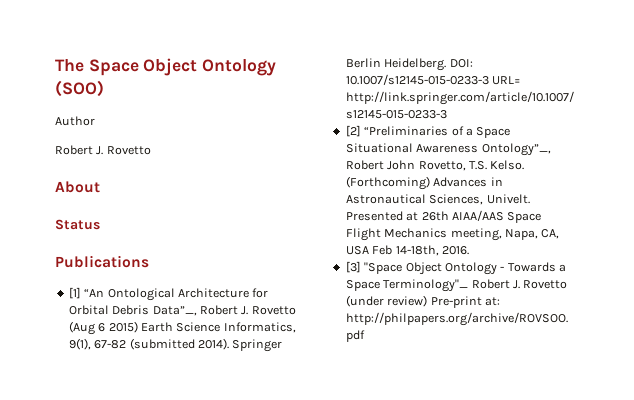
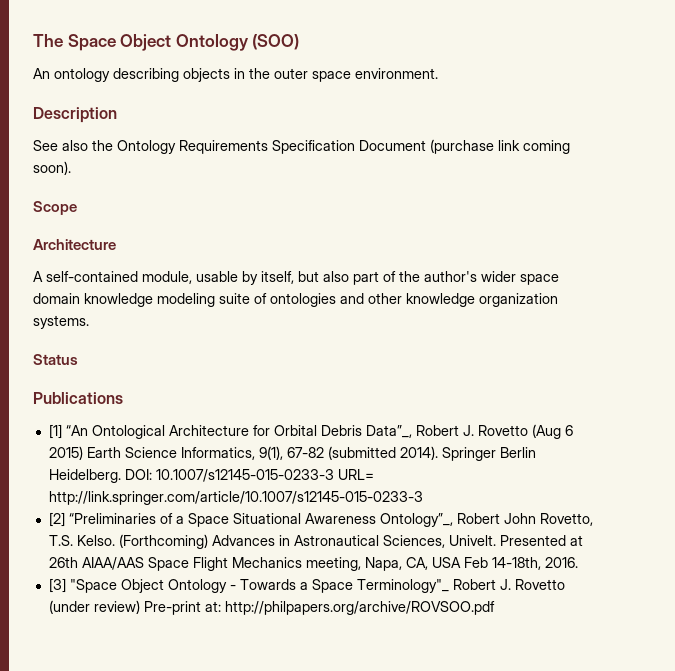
- Author
- Robert J. Rovetto
- About
+ An ontology describing objects in the outer space environment.
+ Description
+ See also the Ontology Requirements Specification Document (purchase link coming soon).
+ Scope
+ Architecture
+ A self-contained module, usable by itself, but also part of the author's wider space domain knowledge modeling suite of ontologies and other knowledge organization systems.

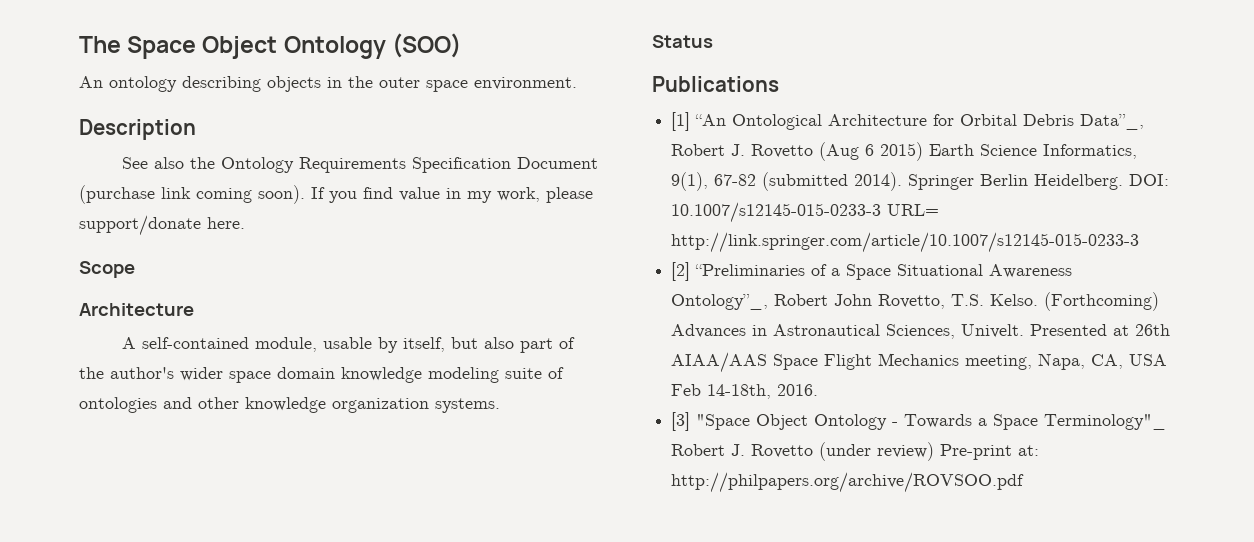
+ If you find value in my work, please support/donate here.

